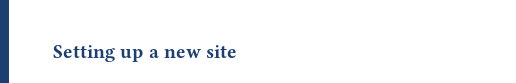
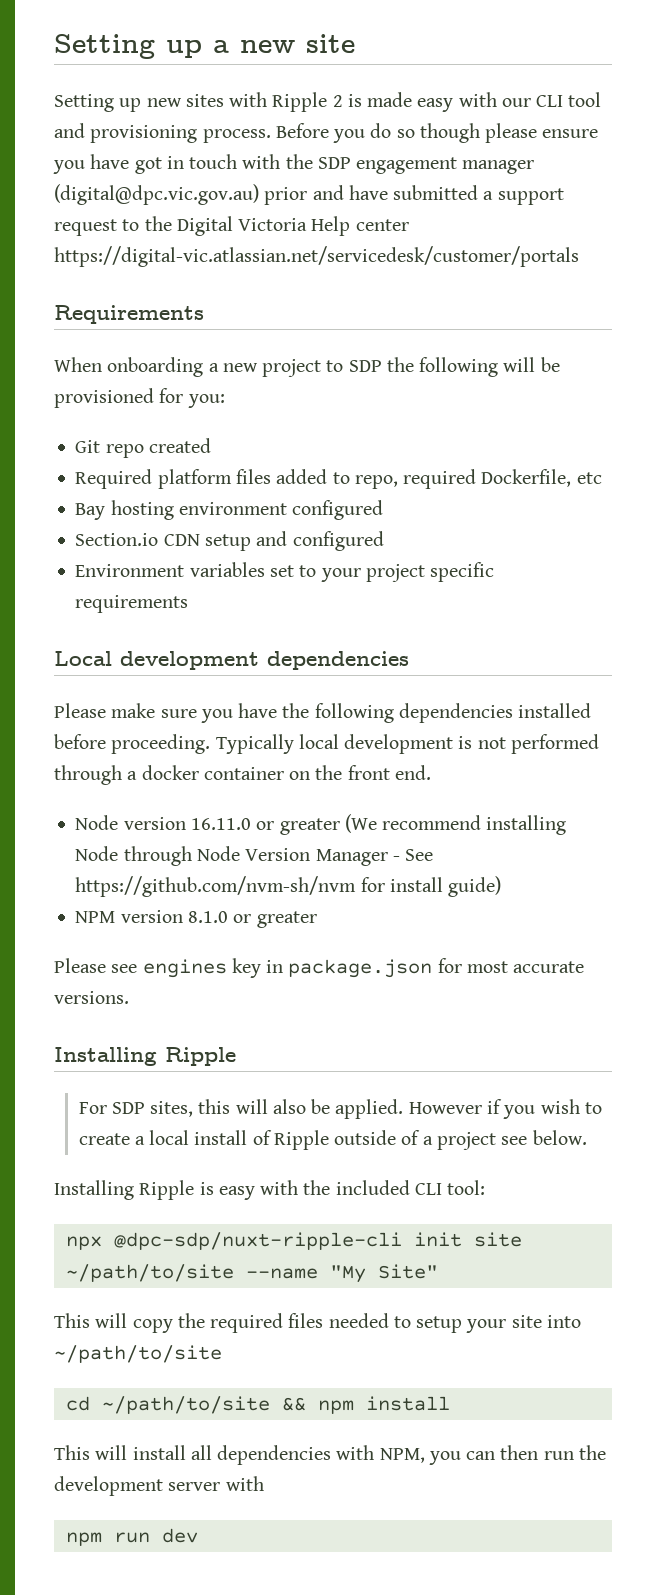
+ Setting up new sites with Ripple 2 is made easy with our CLI tool and provisioning process. Before you do so though please ensure you have got in touch with the SDP engagement manager (digital@dpc.vic.gov.au) prior and have submitted a support request to the Digital Victoria Help center https://digital-vic.atlassian.net/servicedesk/customer/portals
+ Requirements
+ When onboarding a new project to SDP the following will be provisioned for you:
+ Git repo created
+ Required platform files added to repo, required Dockerfile, etc
+ Bay hosting environment configured
+ Section.io CDN setup and configured
+ Environment variables set to your project specific requirements
+ Local development dependencies
+ Please make sure you have the following dependencies installed before proceeding. Typically local development is not performed through a docker container on the front end.
+ Node version 16.11.0 or greater (We recommend installing Node through Node Version Manager - See https://github.com/nvm-sh/nvm for install guide)
+ NPM version 8.1.0 or greater
+ Please see engines key in package.json for most accurate versions.
+ Installing Ripple
+ For SDP sites, this will also be applied. However if you wish to create a local install of Ripple outside of a project see below.
+ Installing Ripple is easy with the included CLI tool:
+ npx @dpc-sdp/nuxt-ripple-cli init site ~/path/to/site --name "My Site"
+ This will copy the required files needed to setup your site into ~/path/to/site
+ cd ~/path/to/site && npm install
+ This will install all dependencies with NPM, you can then run the development server with
+ npm run dev

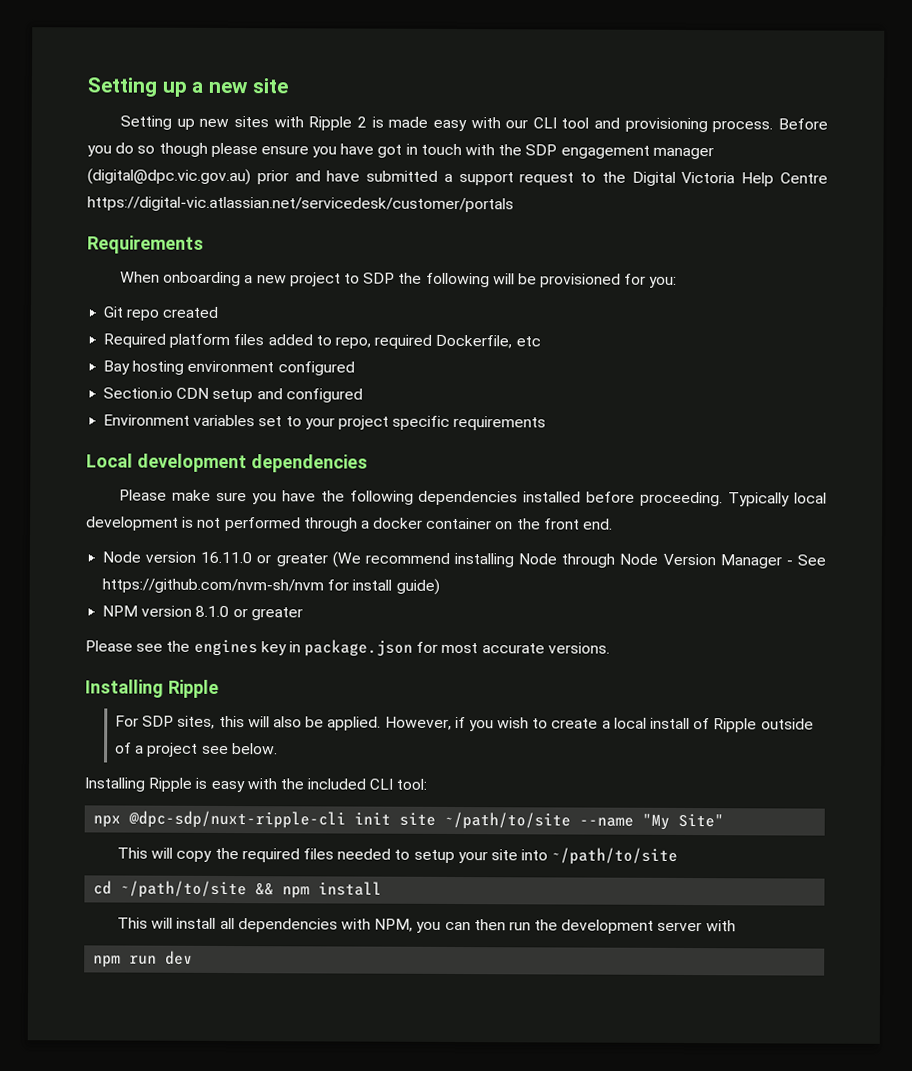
- Before you do so though please ensure you have got in touch with the SDP engagement manager (digital@dpc.vic.gov.au) prior and have submitted a support request to the Digital Victoria Help center https://digital-vic.atlassian.net/servicedesk/customer/portals
+ Before you do so though please ensure you have got in touch with the SDP engagement manager (digital@dpc.vic.gov.au) prior and have submitted a support request to the Digital Victoria Help Centre https://digital-vic.atlassian.net/servicedesk/customer/portals
- Please see engines key in package.json for most accurate versions.
+ Please see the engines key in package.json for most accurate versions.
- However if you wish to create a local install of Ripple outside of a project see below.
+ However, if you wish to create a local install of Ripple outside of a project see below.

